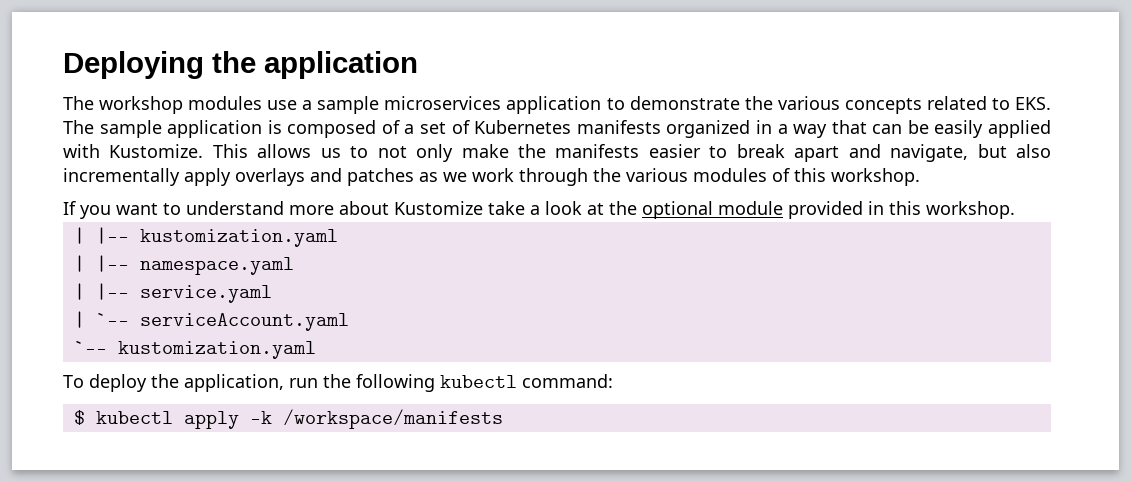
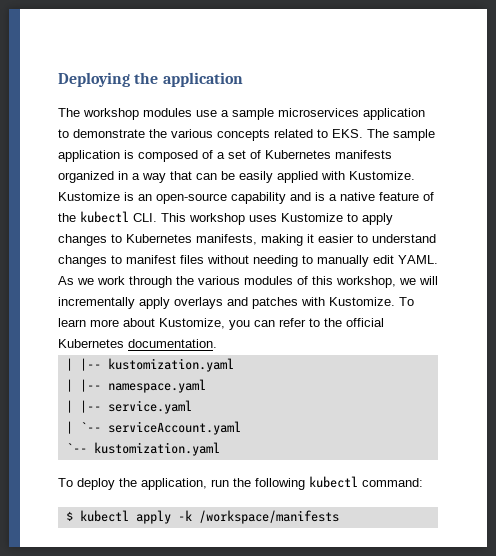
- This allows us to not only make the manifests easier to break apart and navigate, but also incrementally apply overlays and patches as we work through the various modules of this workshop.
- If you want to understand more about Kustomize take a look at the optional module provided in this workshop.
+ Kustomize is an open-source capability and is a native feature of the kubectl CLI. This workshop uses Kustomize to apply changes to Kubernetes manifests, making it easier to understand changes to manifest files without needing to manually edit YAML. As we work through the various modules of this workshop, we will incrementally apply overlays and patches with Kustomize. To learn more about Kustomize, you can refer to the official Kubernetes documentation.

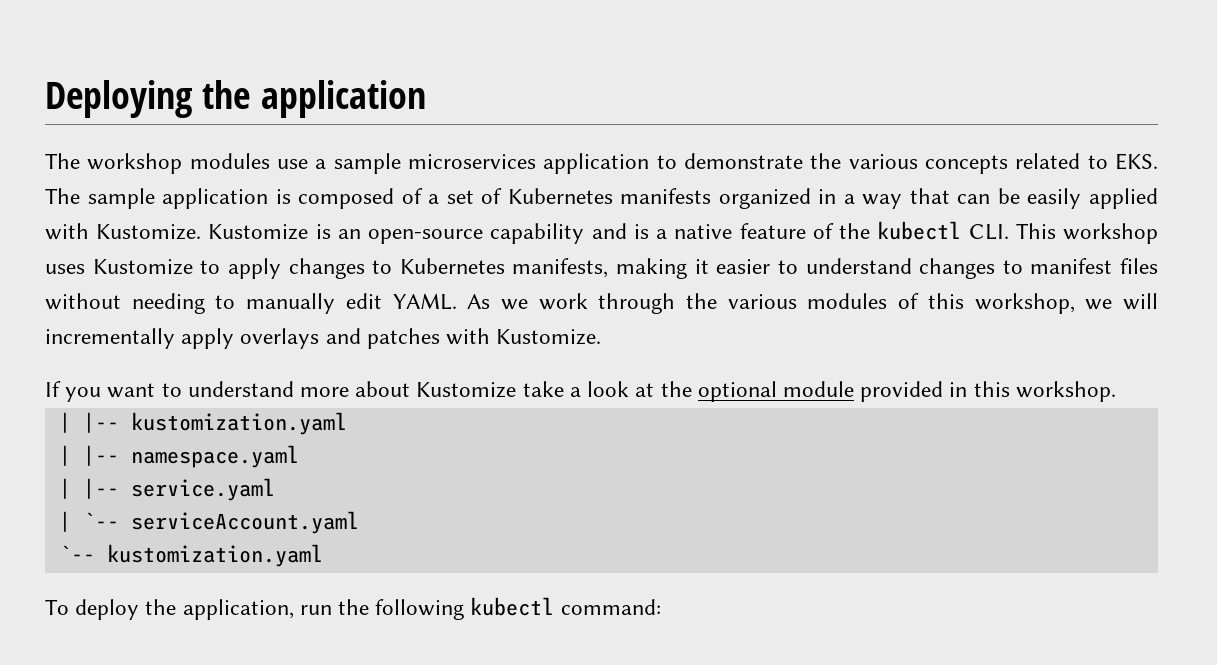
- As we work through the various modules of this workshop, we will incrementally apply overlays and patches with Kustomize. To learn more about Kustomize, you can refer to the official Kubernetes documentation.
+ As we work through the various modules of this workshop, we will incrementally apply overlays and patches with Kustomize.
+ If you want to understand more about Kustomize take a look at the optional module provided in this workshop.
- $ kubectl apply -k /workspace/manifests

